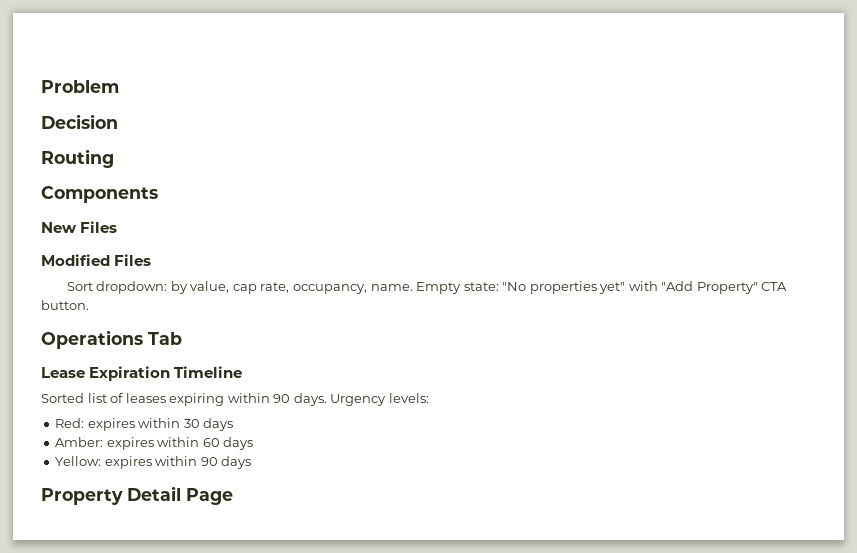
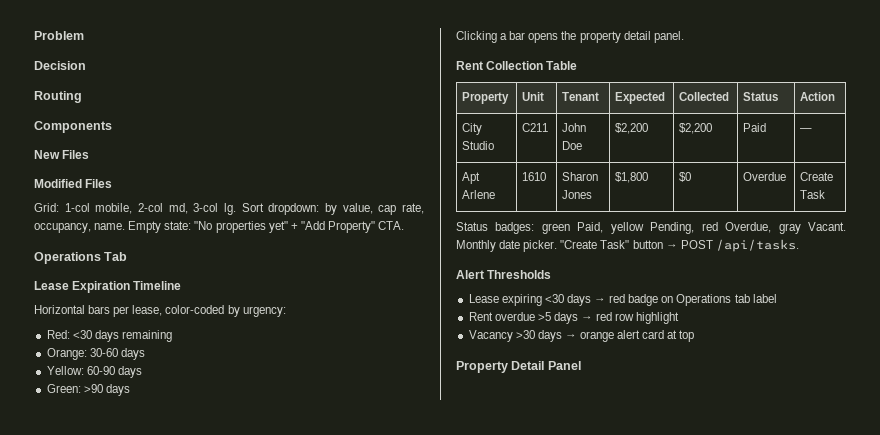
+ Grid: 1-col mobile, 2-col md, 3-col lg.
- Empty state: "No properties yet" with "Add Property" CTA button.
+ Empty state: "No properties yet" + "Add Property" CTA.
- Sorted list of leases expiring within 90 days. Urgency levels:
- Red: expires within 30 days
- Amber: expires within 60 days
- Yellow: expires within 90 days
+ Horizontal bars per lease, color-coded by urgency:
+ Red: <30 days remaining
+ Orange: 30-60 days
+ Yellow: 60-90 days
+ Green: >90 days
+ Clicking a bar opens the property detail panel.
+ Rent Collection Table
+ Property | Unit | Tenant | Expected | Collected | Status | Action
+ City Studio | C211 | John Doe | $2,200 | $2,200 | Paid | —
+ Apt Arlene | 1610 | Sharon Jones | $1,800 | $0 | Overdue | Create Task
+ Status badges: green Paid, yellow Pending, red Overdue, gray Vacant. Monthly date picker. "Create Task" button → POST /api/tasks.
+ Alert Thresholds
+ Lease expiring <30 days → red badge on Operations tab label
+ Rent overdue >5 days → red row highlight
+ Vacancy >30 days → orange alert card at top
- Property Detail Page
+ Property Detail Panel

